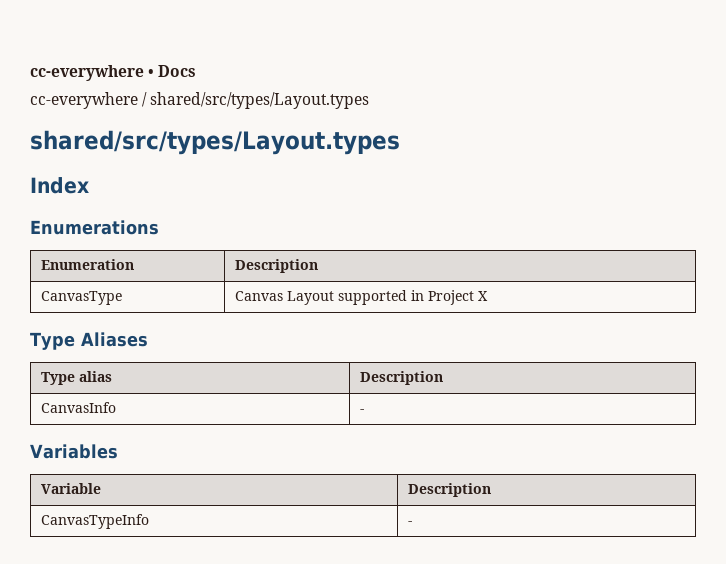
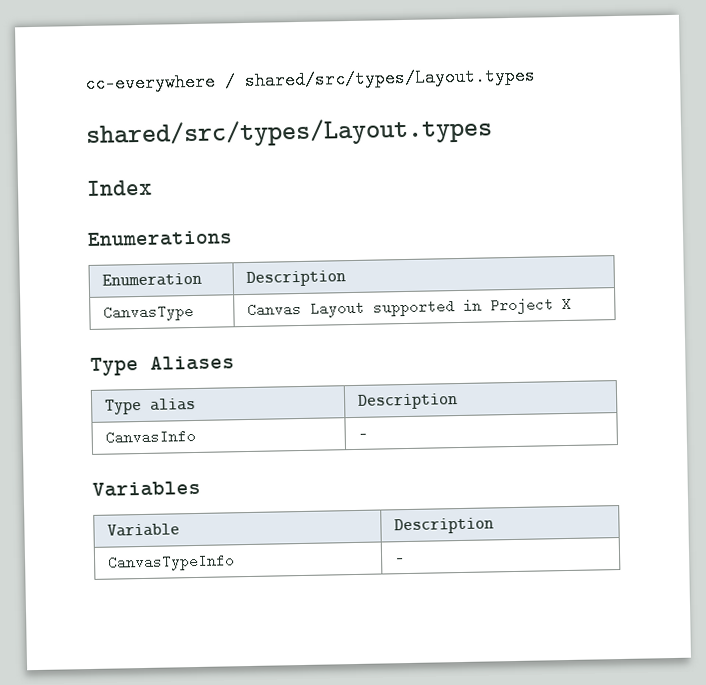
- cc-everywhere • Docs

